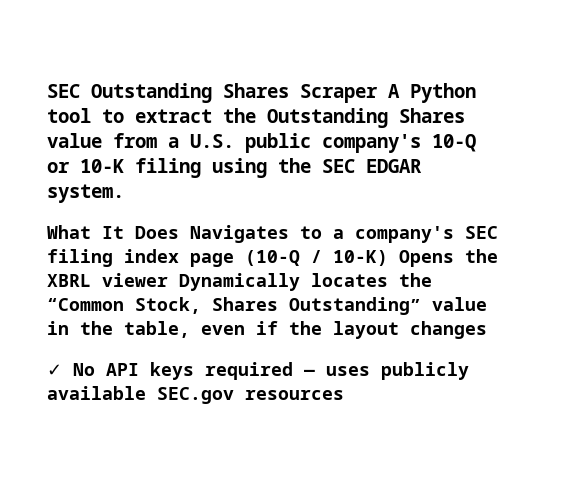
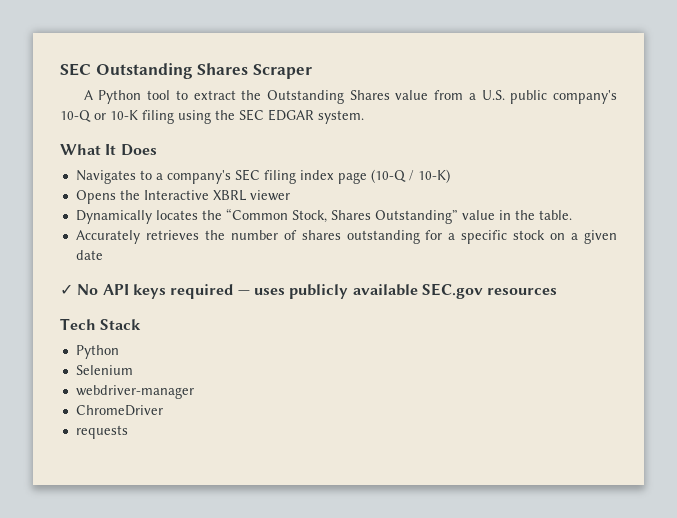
- SEC Outstanding Shares Scraper A Python tool to extract the Outstanding Shares value from a U.S. public company's 10-Q or 10-K filing using the SEC EDGAR system.
+ SEC Outstanding Shares Scraper
+ A Python tool to extract the Outstanding Shares value from a U.S. public company's 10-Q or 10-K filing using the SEC EDGAR system.
- What It Does Navigates to a company's SEC filing index page (10-Q / 10-K) Opens the XBRL viewer Dynamically locates the “Common Stock, Shares Outstanding” value in the table, even if the layout changes
+ What It Does
+ Navigates to a company's SEC filing index page (10-Q / 10-K)
+ Opens the Interactive XBRL viewer
+ Dynamically locates the “Common Stock, Shares Outstanding” value in the table.
+ Accurately retrieves the number of shares outstanding for a specific stock on a given date
+ Tech Stack
+ Python
+ Selenium
+ webdriver-manager
+ ChromeDriver
+ requests

